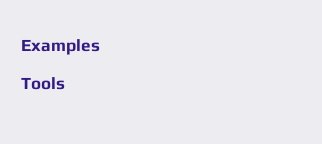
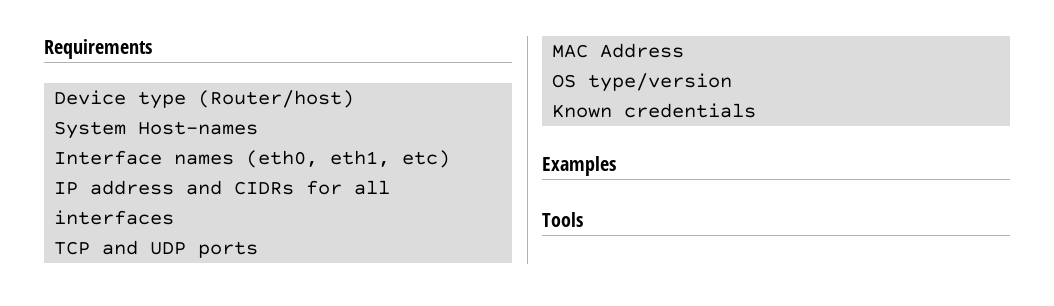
+ Requirements
+ Device type (Router/host)
+ System Host-names
+ Interface names (eth0, eth1, etc)
+ IP address and CIDRs for all interfaces
+ TCP and UDP ports
+ MAC Address
+ OS type/version
+ Known credentials

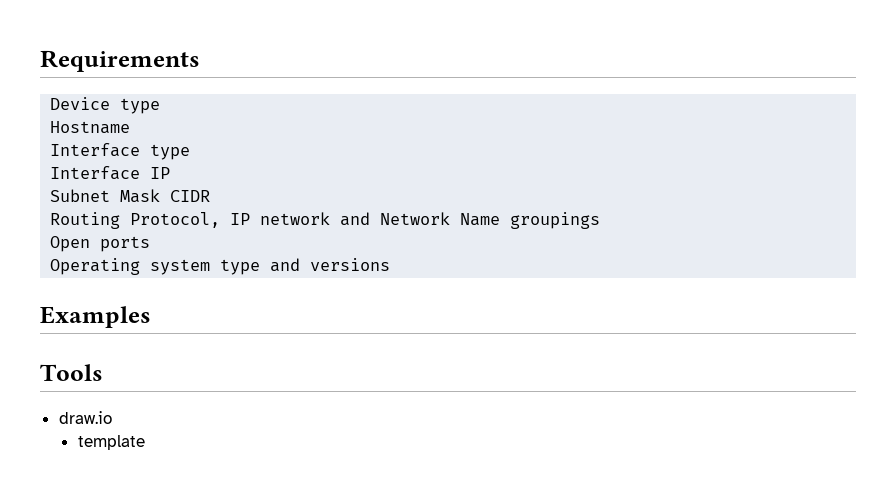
- Device type (Router/host)
- System Host-names
- Interface names (eth0, eth1, etc)
- IP address and CIDRs for all interfaces
- TCP and UDP ports
- MAC Address
- OS type/version
- Known credentials
+ Device type
+ Hostname
+ Interface type
+ Interface IP
+ Subnet Mask CIDR
+ Routing Protocol, IP network and Network Name groupings
+ Open ports
+ Operating system type and versions
+ draw.io
+ template

